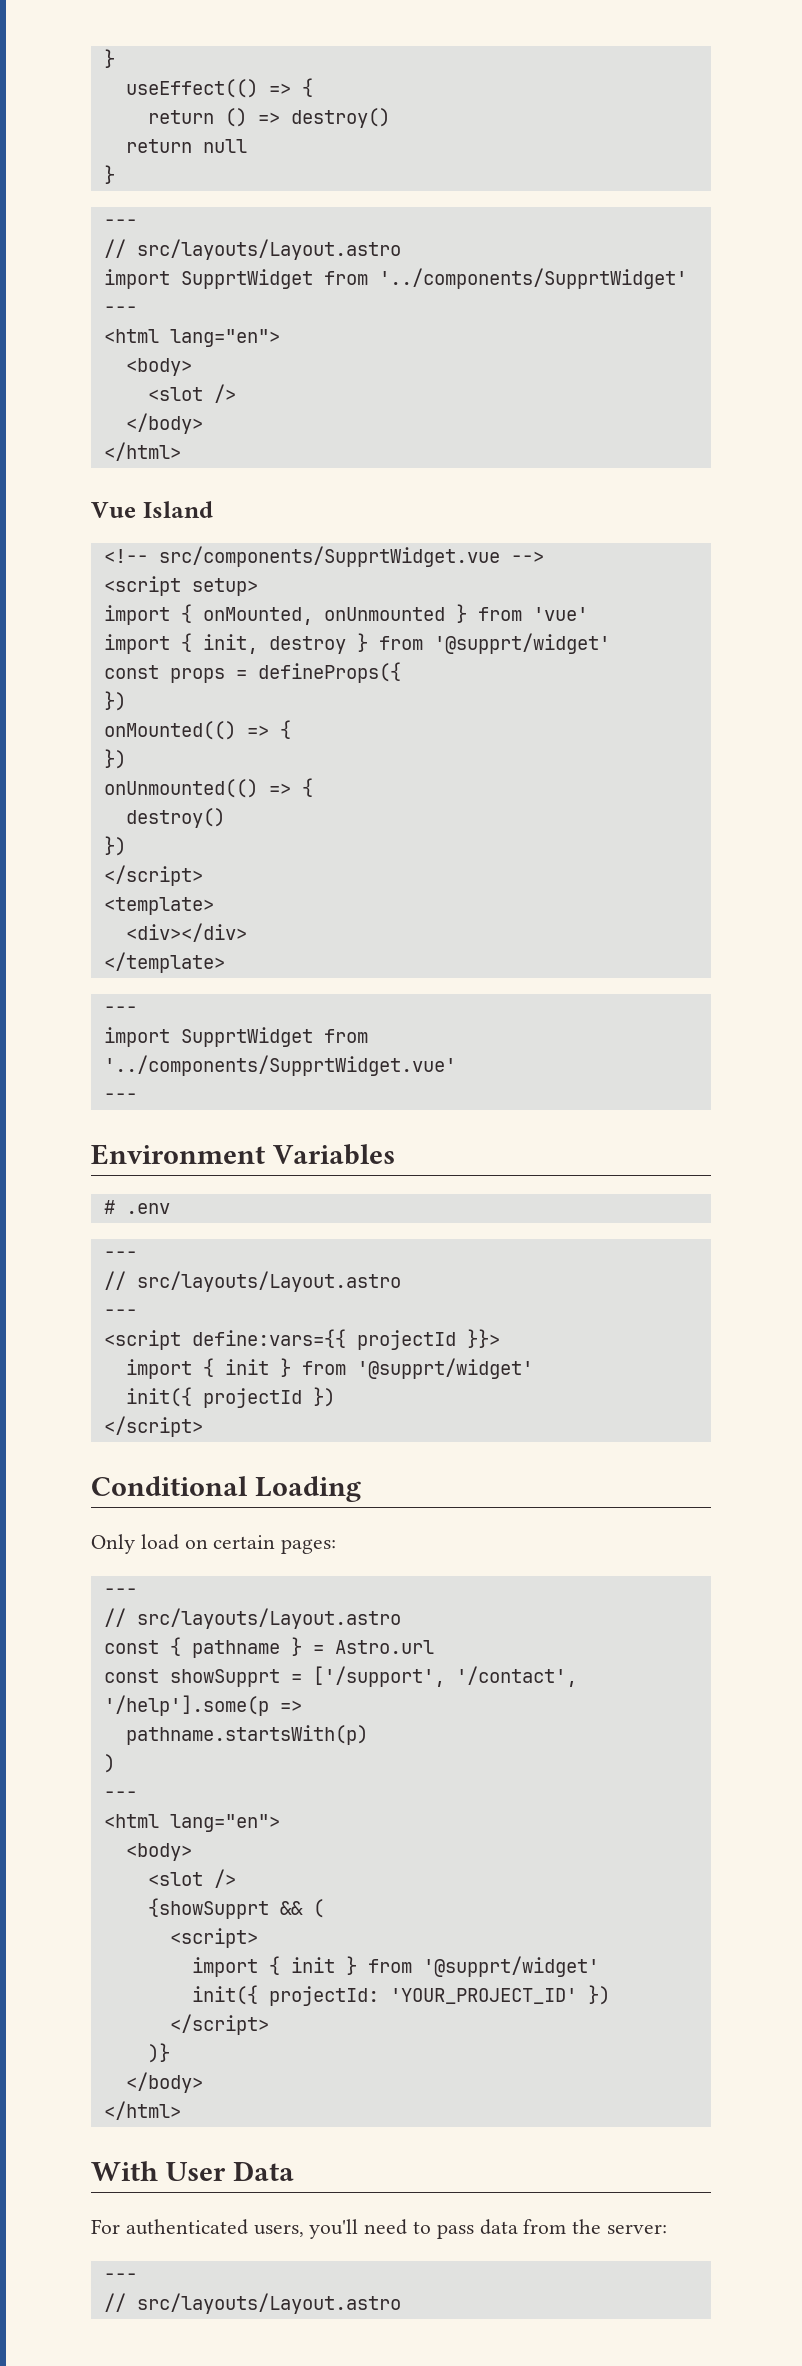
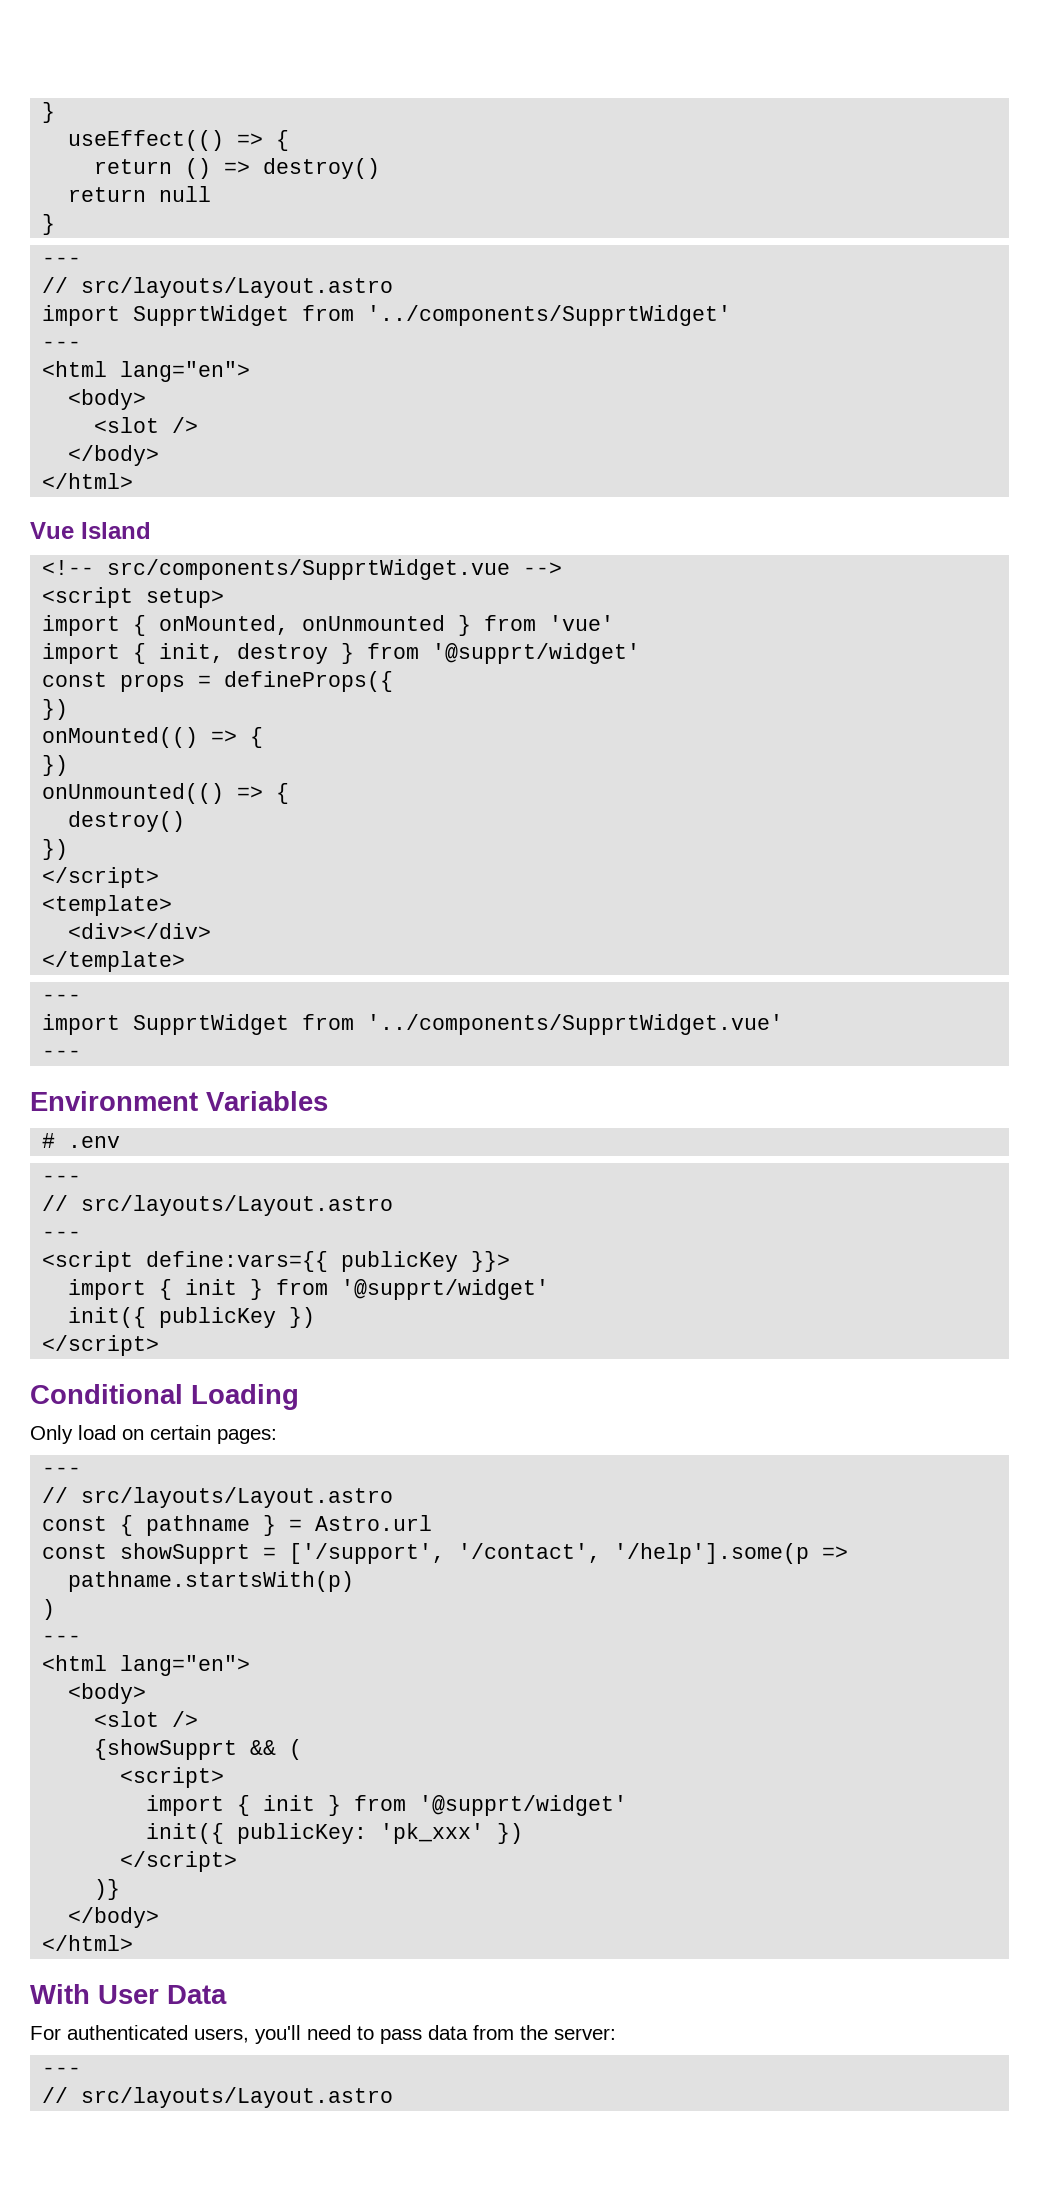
- <script define:vars={{ projectId }}>
+ <script define:vars={{ publicKey }}>
- init({ projectId })
+ init({ publicKey })
- init({ projectId: 'YOUR_PROJECT_ID' })
+ init({ publicKey: 'pk_xxx' })

